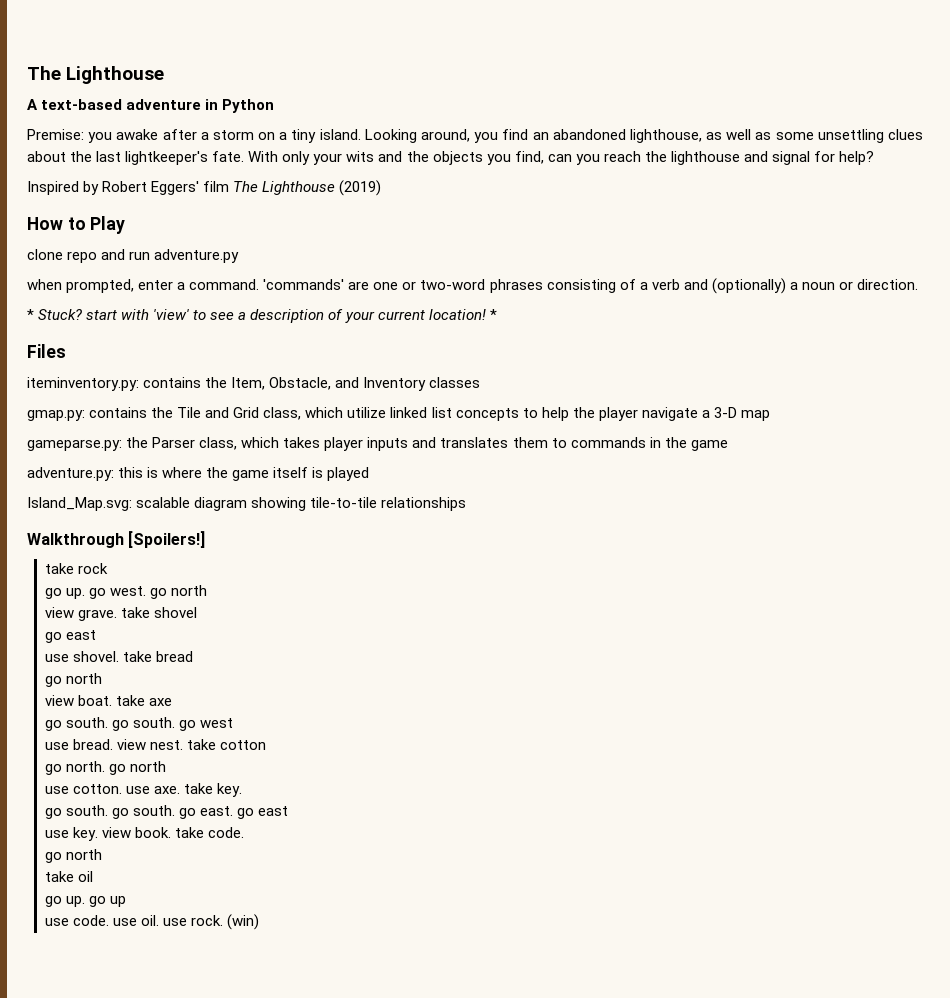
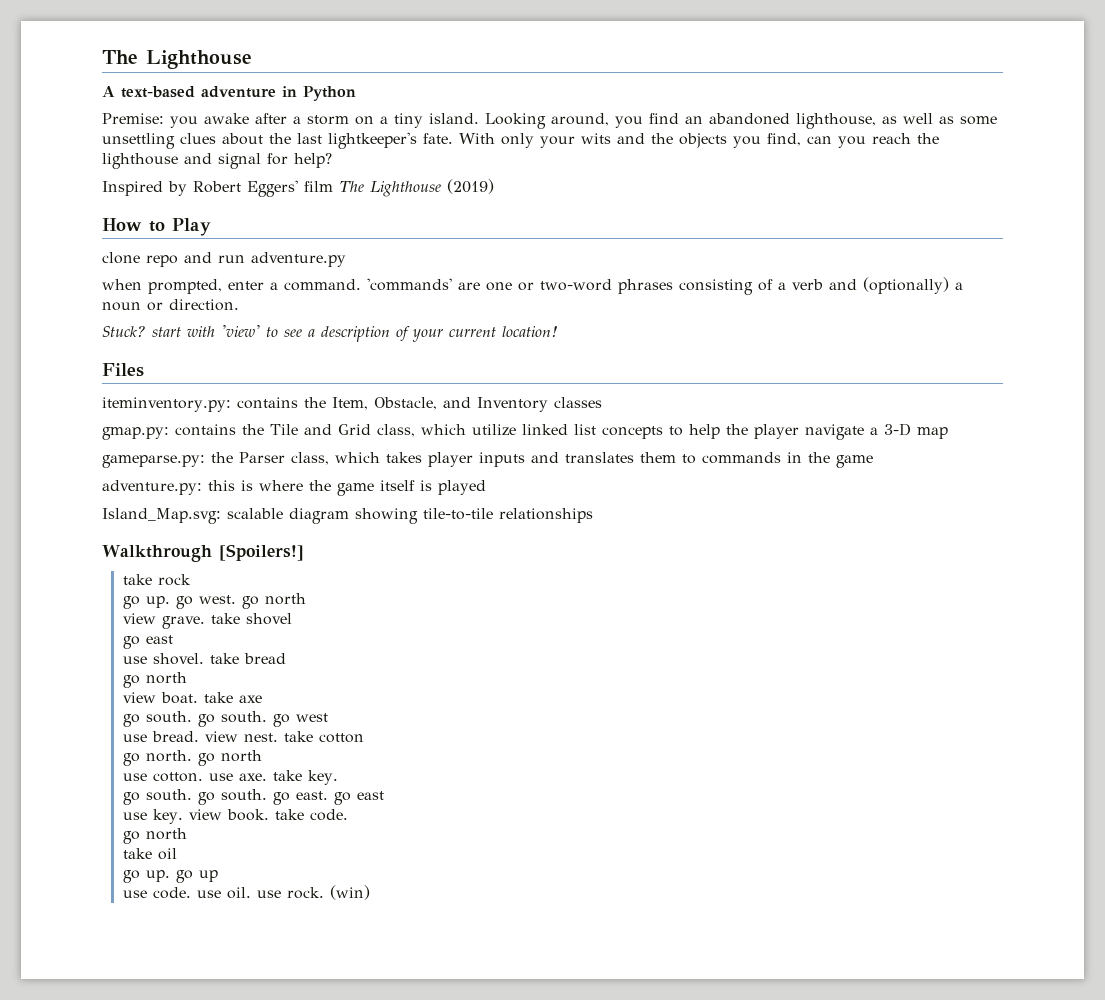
- * Stuck? start with 'view' to see a description of your current location! *
+ Stuck? start with 'view' to see a description of your current location!

